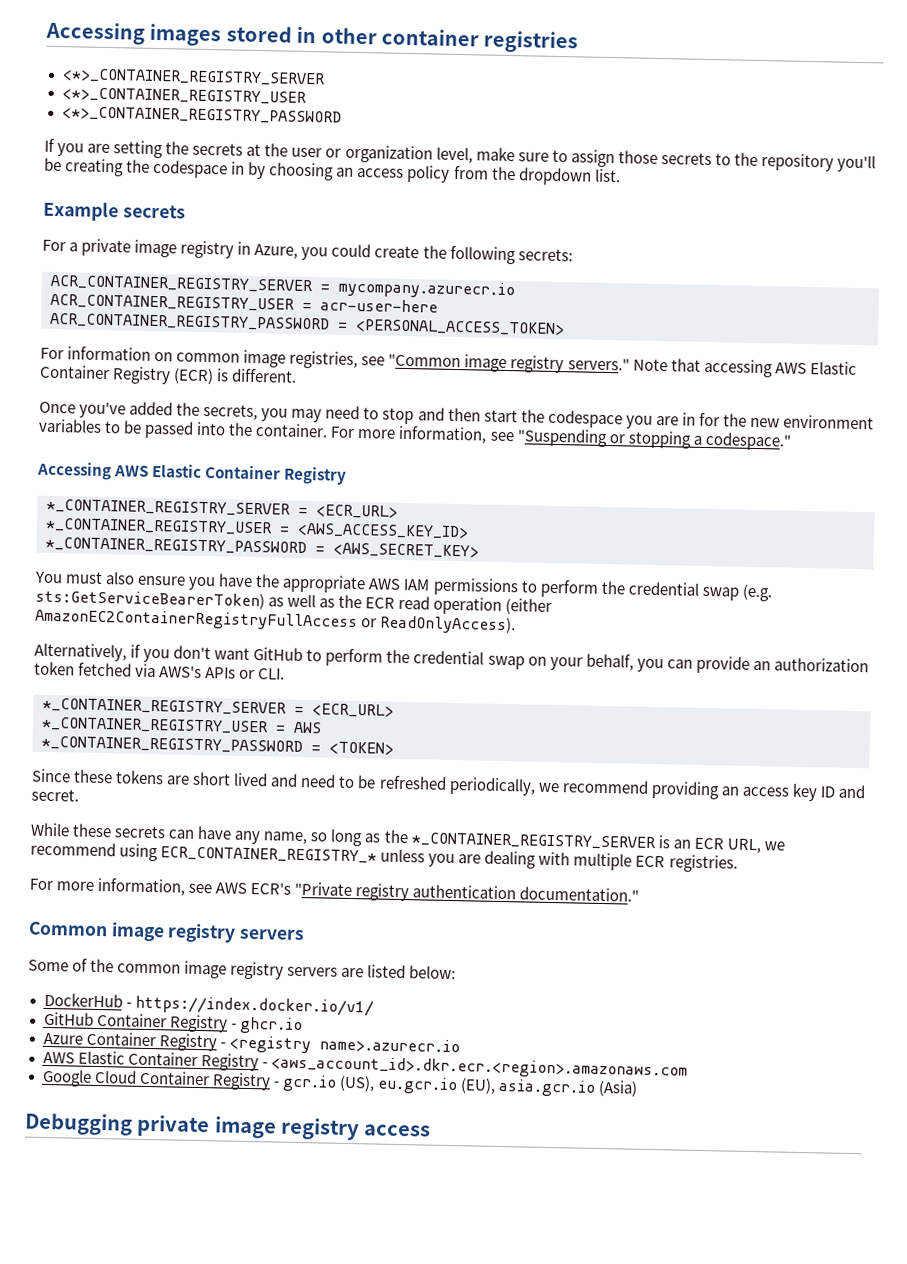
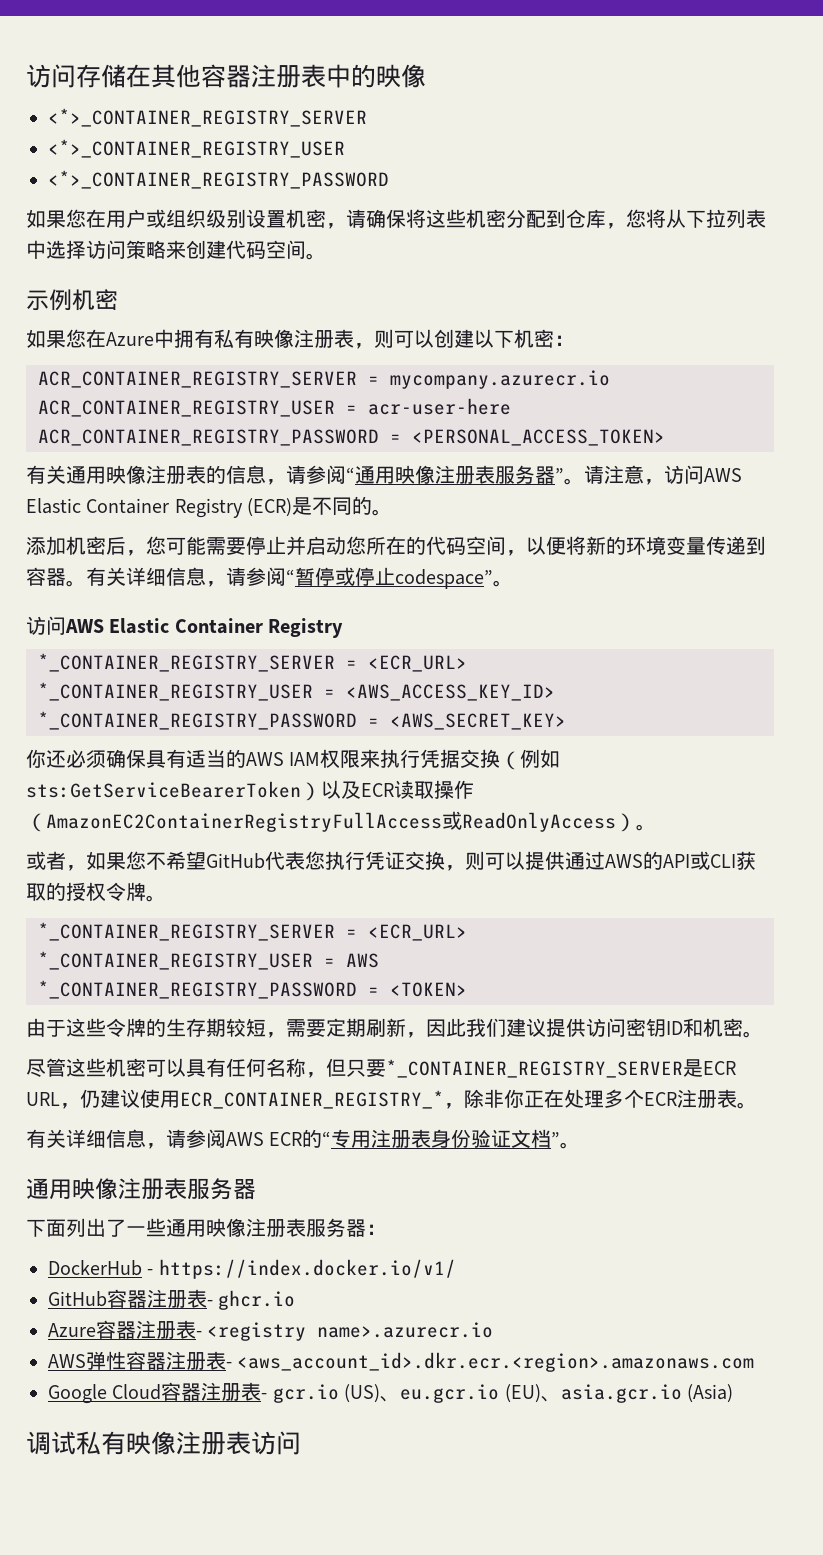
- Accessing images stored in other container registries
+ 访问存储在其他容器注册表中的映像
  <*>_CONTAINER_REGISTRY_SERVER
  <*>_CONTAINER_REGISTRY_USER
  <*>_CONTAINER_REGISTRY_PASSWORD
- If you are setting the secrets at the user or organization level, make sure to assign those secrets to the repository you'll be creating the codespace in by choosing an access policy from the dropdown list.
- Example secrets
- For a private image registry in Azure, you could create the following secrets:
+ 如果您在用户或组织级别设置机密，请确保将这些机密分配到仓库，您将从下拉列表中选择访问策略来创建代码空间。
+ 示例机密
+ 如果您在Azure中拥有私有映像注册表，则可以创建以下机密：
- For information on common image registries, see "Common image registry servers." Note that accessing AWS Elastic Container Registry (ECR) is different.
- Once you've added the secrets, you may need to stop and then start the codespace you are in for the new environment variables to be passed into the container. For more information, see "Suspending or stopping a codespace."
- Accessing AWS Elastic Container Registry
+ 有关通用映像注册表的信息，请参阅“通用映像注册表服务器”。请注意，访问AWS Elastic Container Registry (ECR)是不同的。
+ 添加机密后，您可能需要停止并启动您所在的代码空间，以便将新的环境变量传递到容器。有关详细信息，请参阅“暂停或停止codespace”。
+ 访问AWS Elastic Container Registry
- You must also ensure you have the appropriate AWS IAM permissions to perform the credential swap (e.g. sts:GetServiceBearerToken) as well as the ECR read operation (either AmazonEC2ContainerRegistryFullAccess or ReadOnlyAccess).
- Alternatively, if you don't want GitHub to perform the credential swap on your behalf, you can provide an authorization token fetched via AWS's APIs or CLI.
+ 你还必须确保具有适当的AWS IAM权限来执行凭据交换（例如sts:GetServiceBearerToken）以及ECR读取操作（AmazonEC2ContainerRegistryFullAccess或ReadOnlyAccess）。
+ 或者，如果您不希望GitHub代表您执行凭证交换，则可以提供通过AWS的API或CLI获取的授权令牌。
- Since these tokens are short lived and need to be refreshed periodically, we recommend providing an access key ID and secret.
- While these secrets can have any name, so long as the *_CONTAINER_REGISTRY_SERVER is an ECR URL, we recommend using ECR_CONTAINER_REGISTRY_* unless you are dealing with multiple ECR registries.
- For more information, see AWS ECR's "Private registry authentication documentation."
- Common image registry servers
- Some of the common image registry servers are listed below:
+ 由于这些令牌的生存期较短，需要定期刷新，因此我们建议提供访问密钥ID和机密。
+ 尽管这些机密可以具有任何名称，但只要*_CONTAINER_REGISTRY_SERVER是ECR URL，仍建议使用ECR_CONTAINER_REGISTRY_*，除非你正在处理多个ECR注册表。
+ 有关详细信息，请参阅AWS ECR的“专用注册表身份验证文档”。
+ 通用映像注册表服务器
+ 下面列出了一些通用映像注册表服务器：
- GitHub Container Registry - ghcr.io
+ GitHub容器注册表- ghcr.io
- Azure Container Registry - <registry name>.azurecr.io
+ Azure容器注册表- <registry name>.azurecr.io
- AWS Elastic Container Registry - <aws_account_id>.dkr.ecr.<region>.amazonaws.com
+ AWS弹性容器注册表- <aws_account_id>.dkr.ecr.<region>.amazonaws.com
- Google Cloud Container Registry - gcr.io (US), eu.gcr.io (EU), asia.gcr.io (Asia)
- Debugging private image registry access
+ Google Cloud容器注册表- gcr.io (US)、eu.gcr.io (EU)、asia.gcr.io (Asia)
+ 调试私有映像注册表访问

